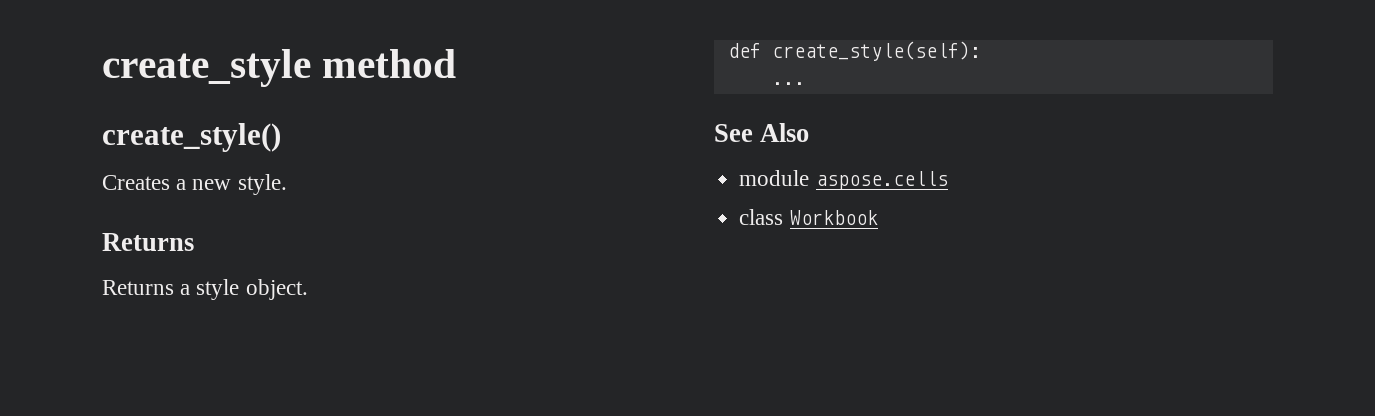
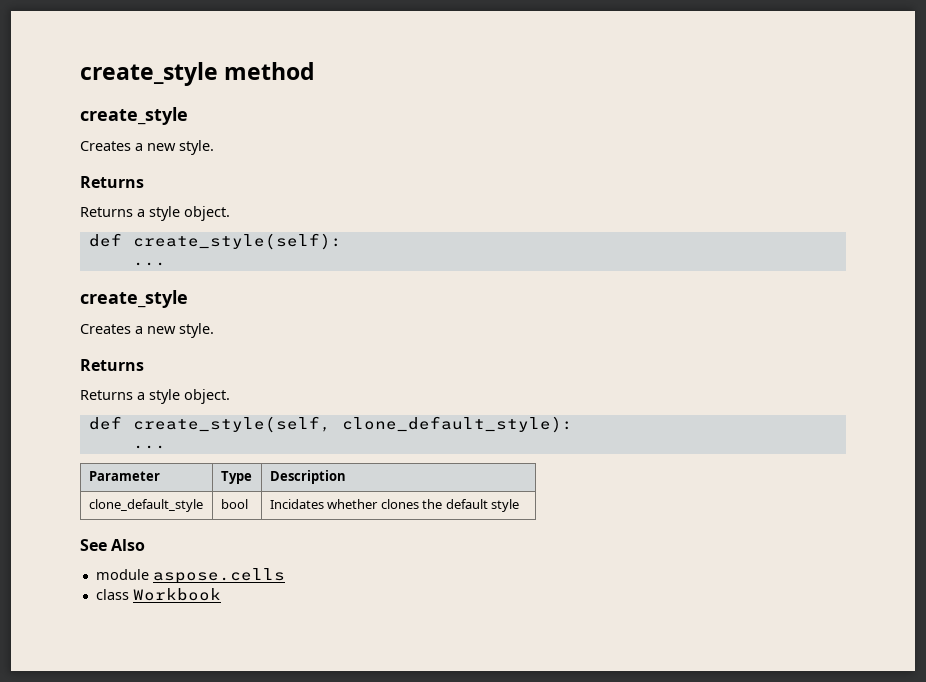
  create_style method
- create_style()
+ create_style
  def create_style(self):
  ...
+ create_style
+ Creates a new style.
+ Returns
+ Returns a style object.
+ def create_style(self, clone_default_style):
+ ...
+ Parameter | Type | Description
+ clone_default_style | bool | Incidates whether clones the default style

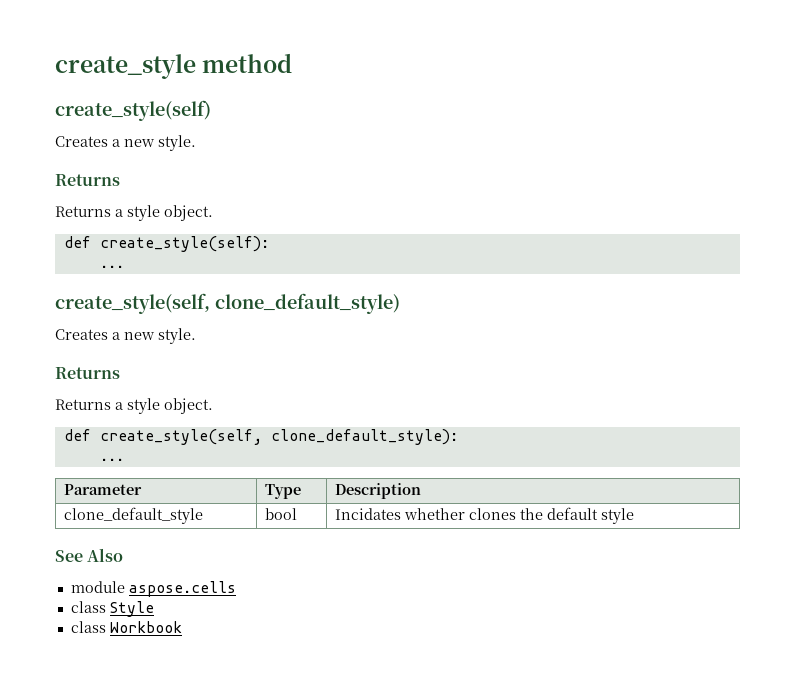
  create_style method
- create_style
+ create_style(self)
  def create_style(self):
  ...
- create_style
+ create_style(self, clone_default_style)
+ class Style

